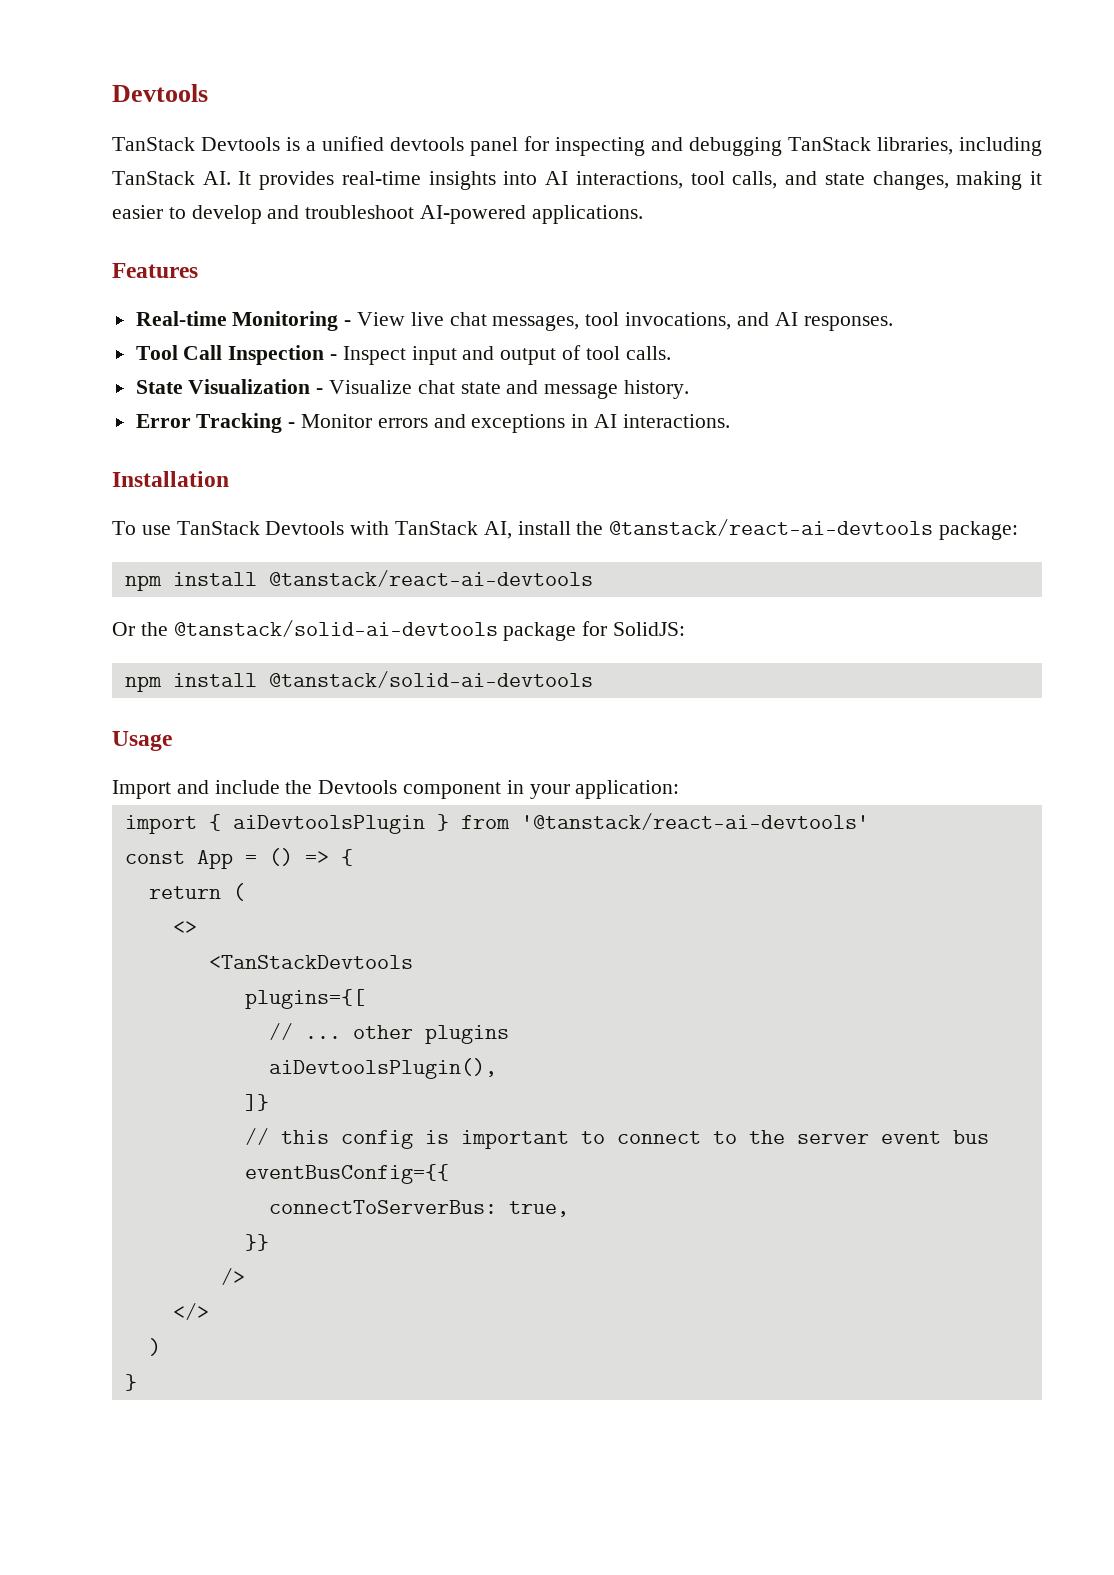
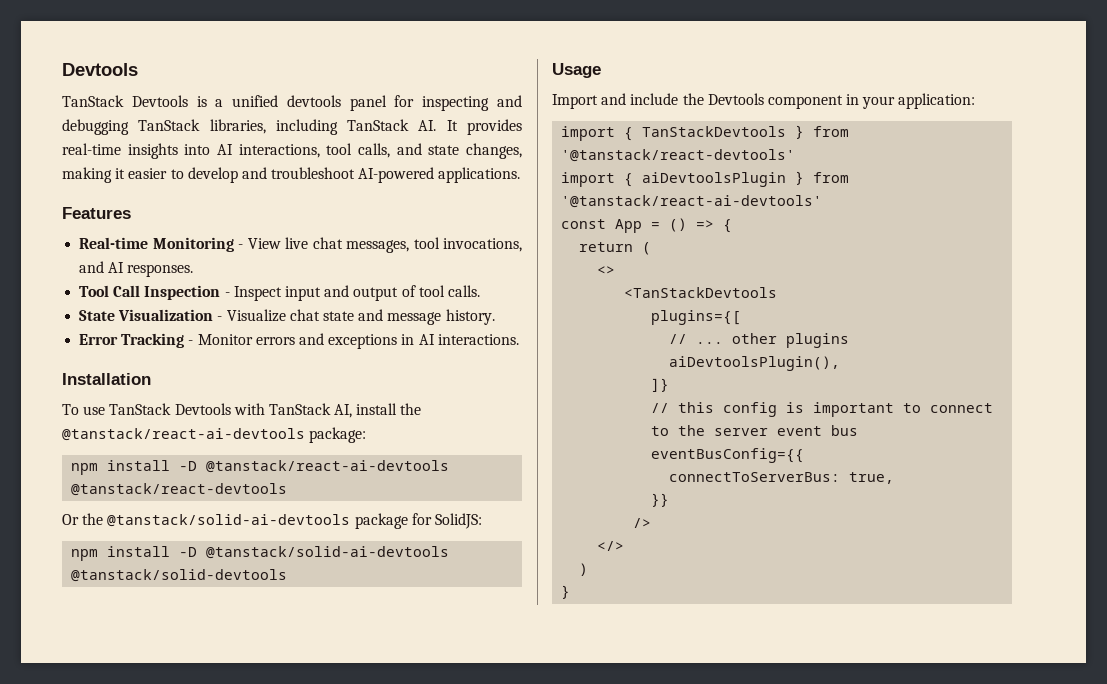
- npm install @tanstack/react-ai-devtools
+ npm install -D @tanstack/react-ai-devtools @tanstack/react-devtools
- npm install @tanstack/solid-ai-devtools
+ npm install -D @tanstack/solid-ai-devtools @tanstack/solid-devtools
+ import { TanStackDevtools } from '@tanstack/react-devtools'

